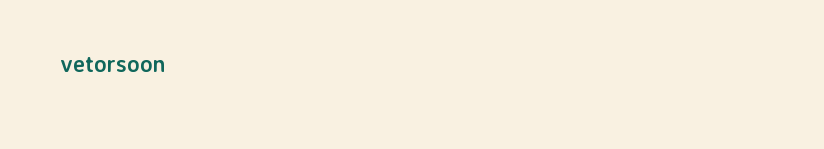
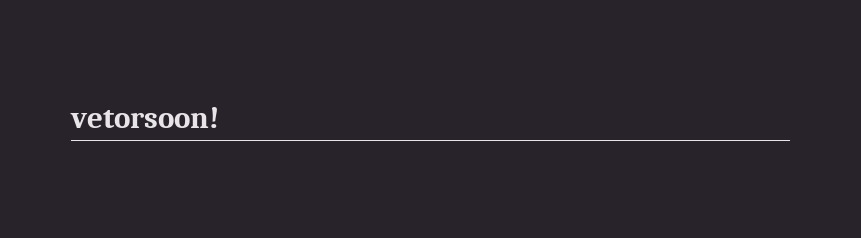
- vetorsoon
+ vetorsoon!

